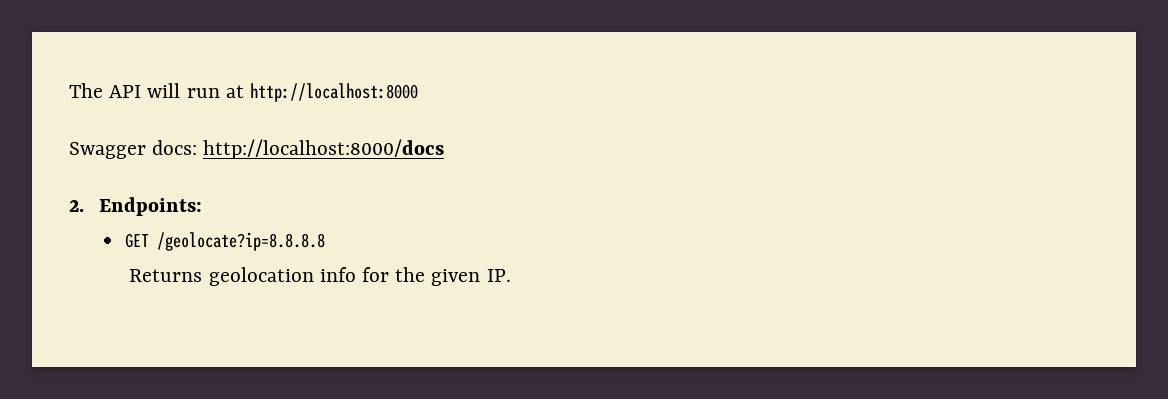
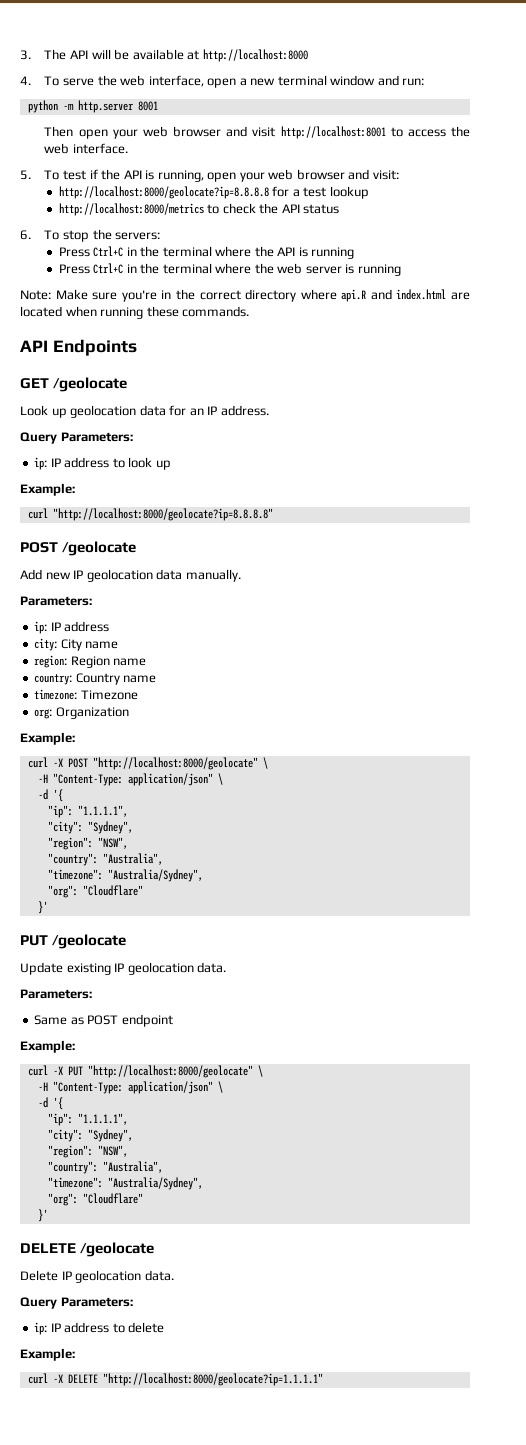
- The API will run at http://localhost:8000
+ 3. The API will be available at http://localhost:8000
- Swagger docs: http://localhost:8000/docs
- 2. Endpoints:
- GET /geolocate?ip=8.8.8.8
- Returns geolocation info for the given IP.
+ 4. To serve the web interface, open a new terminal window and run:
+ python -m http.server 8001
+ Then open your web browser and visit http://localhost:8001 to access the web interface.
+ 5. To test if the API is running, open your web browser and visit:
+ http://localhost:8000/geolocate?ip=8.8.8.8 for a test lookup
+ http://localhost:8000/metrics to check the API status
+ 6. To stop the servers:
+ Press Ctrl+C in the terminal where the API is running
+ Press Ctrl+C in the terminal where the web server is running
+ Note: Make sure you're in the correct directory where api.R and index.html are located when running these commands.
+ API Endpoints
+ GET /geolocate
+ Look up geolocation data for an IP address.
+ Query Parameters:
+ ip: IP address to look up
+ Example:
+ curl "http://localhost:8000/geolocate?ip=8.8.8.8"
+ POST /geolocate
+ Add new IP geolocation data manually.
+ Parameters:
+ ip: IP address
+ city: City name
+ region: Region name
+ country: Country name
+ timezone: Timezone
+ org: Organization
+ Example:
+ curl -X POST "http://localhost:8000/geolocate" \
+ -H "Content-Type: application/json" \
+ -d '{
+ "ip": "1.1.1.1",
+ "city": "Sydney",
+ "region": "NSW",
+ "country": "Australia",
+ "timezone": "Australia/Sydney",
+ "org": "Cloudflare"
+ }'
+ PUT /geolocate
+ Update existing IP geolocation data.
+ Parameters:
+ Same as POST endpoint
+ Example:
+ curl -X PUT "http://localhost:8000/geolocate" \
+ -H "Content-Type: application/json" \
+ -d '{
+ "ip": "1.1.1.1",
+ "city": "Sydney",
+ "region": "NSW",
+ "country": "Australia",
+ "timezone": "Australia/Sydney",
+ "org": "Cloudflare"
+ }'
+ DELETE /geolocate
+ Delete IP geolocation data.
+ Query Parameters:
+ ip: IP address to delete
+ Example:
+ curl -X DELETE "http://localhost:8000/geolocate?ip=1.1.1.1"

